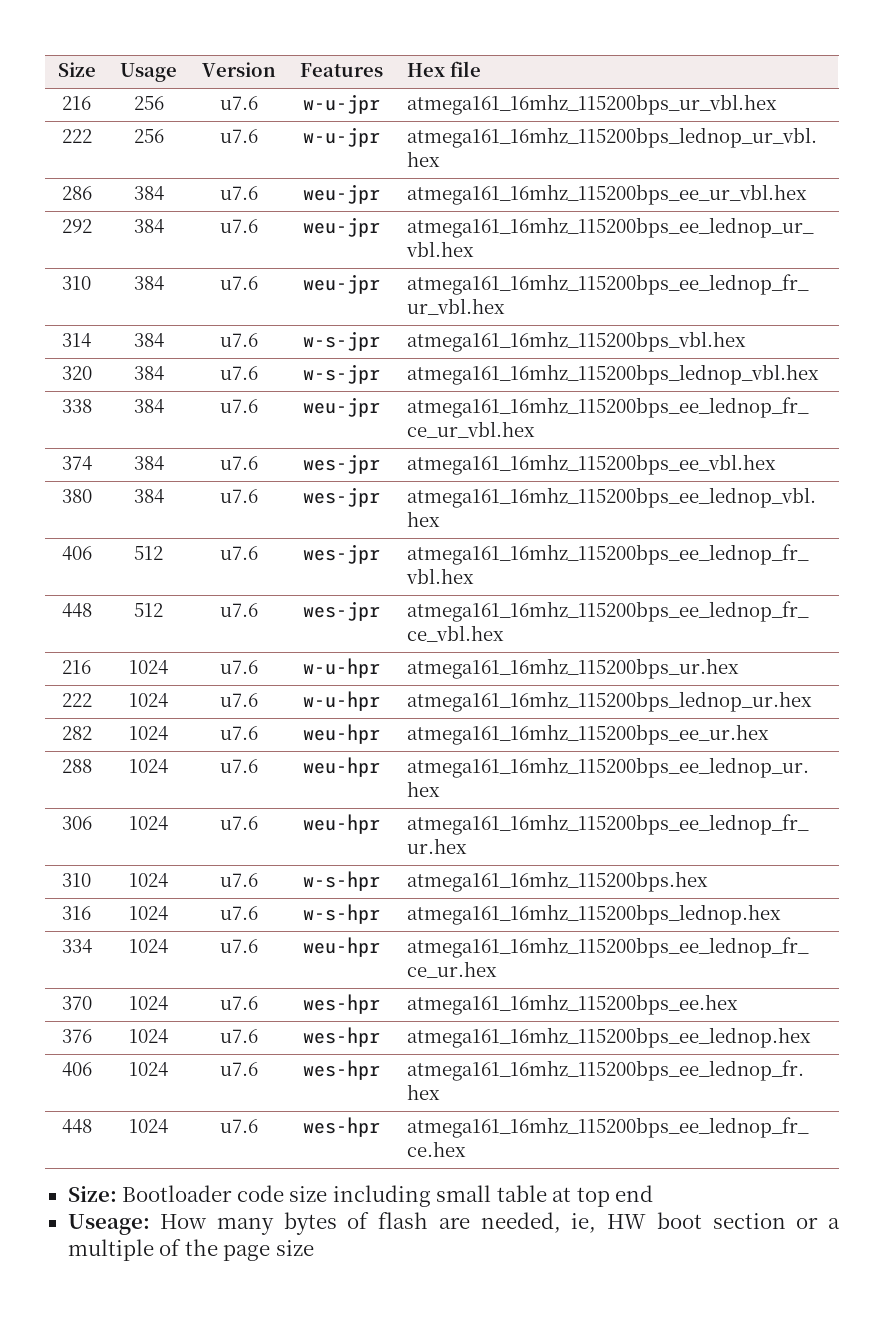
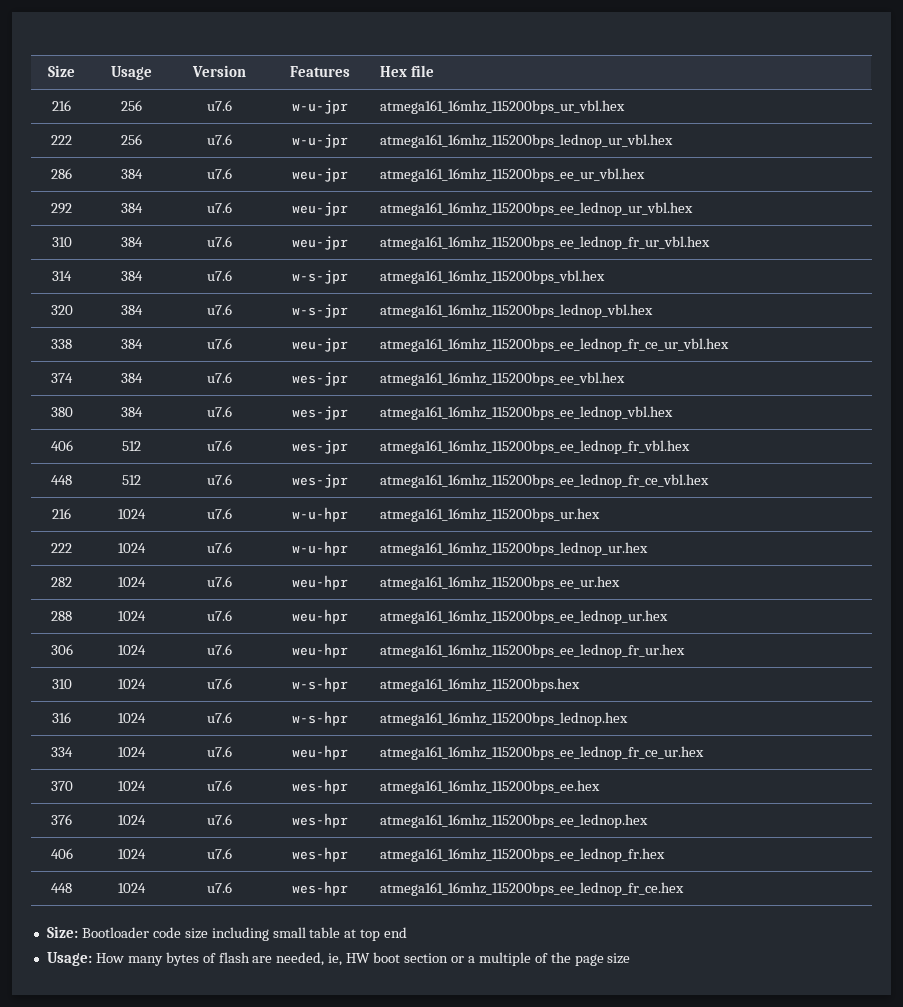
- Useage: How many bytes of flash are needed, ie, HW boot section or a multiple of the page size
+ Usage: How many bytes of flash are needed, ie, HW boot section or a multiple of the page size

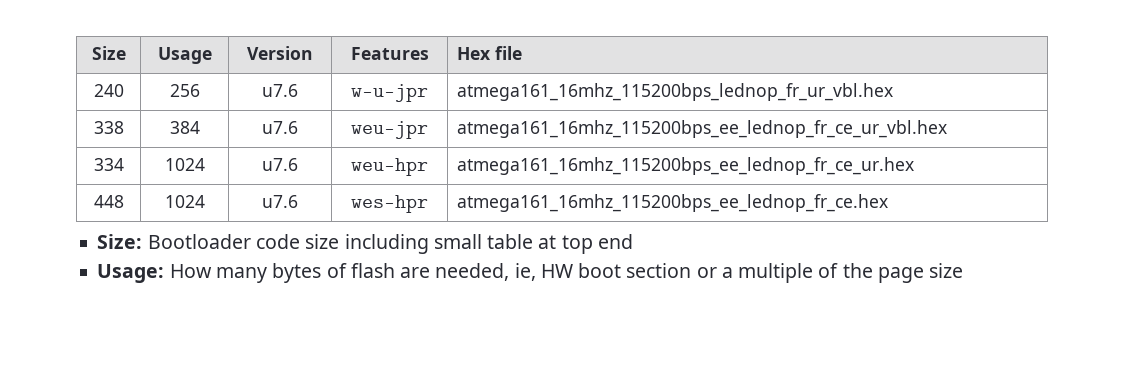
- 216 | 256 | u7.6 | w-u-jpr | atmega161_16mhz_115200bps_ur_vbl.hex
- 222 | 256 | u7.6 | w-u-jpr | atmega161_16mhz_115200bps_lednop_ur_vbl.hex
- 286 | 384 | u7.6 | weu-jpr | atmega161_16mhz_115200bps_ee_ur_vbl.hex
- 292 | 384 | u7.6 | weu-jpr | atmega161_16mhz_115200bps_ee_lednop_ur_vbl.hex
- 310 | 384 | u7.6 | weu-jpr | atmega161_16mhz_115200bps_ee_lednop_fr_ur_vbl.hex
- 314 | 384 | u7.6 | w-s-jpr | atmega161_16mhz_115200bps_vbl.hex
- 320 | 384 | u7.6 | w-s-jpr | atmega161_16mhz_115200bps_lednop_vbl.hex
+ 240 | 256 | u7.6 | w-u-jpr | atmega161_16mhz_115200bps_lednop_fr_ur_vbl.hex
- 374 | 384 | u7.6 | wes-jpr | atmega161_16mhz_115200bps_ee_vbl.hex
- 380 | 384 | u7.6 | wes-jpr | atmega161_16mhz_115200bps_ee_lednop_vbl.hex
- 406 | 512 | u7.6 | wes-jpr | atmega161_16mhz_115200bps_ee_lednop_fr_vbl.hex
- 448 | 512 | u7.6 | wes-jpr | atmega161_16mhz_115200bps_ee_lednop_fr_ce_vbl.hex
- 216 | 1024 | u7.6 | w-u-hpr | atmega161_16mhz_115200bps_ur.hex
- 222 | 1024 | u7.6 | w-u-hpr | atmega161_16mhz_115200bps_lednop_ur.hex
- 282 | 1024 | u7.6 | weu-hpr | atmega161_16mhz_115200bps_ee_ur.hex
- 288 | 1024 | u7.6 | weu-hpr | atmega161_16mhz_115200bps_ee_lednop_ur.hex
- 306 | 1024 | u7.6 | weu-hpr | atmega161_16mhz_115200bps_ee_lednop_fr_ur.hex
- 310 | 1024 | u7.6 | w-s-hpr | atmega161_16mhz_115200bps.hex
- 316 | 1024 | u7.6 | w-s-hpr | atmega161_16mhz_115200bps_lednop.hex
- 370 | 1024 | u7.6 | wes-hpr | atmega161_16mhz_115200bps_ee.hex
- 376 | 1024 | u7.6 | wes-hpr | atmega161_16mhz_115200bps_ee_lednop.hex
- 406 | 1024 | u7.6 | wes-hpr | atmega161_16mhz_115200bps_ee_lednop_fr.hex

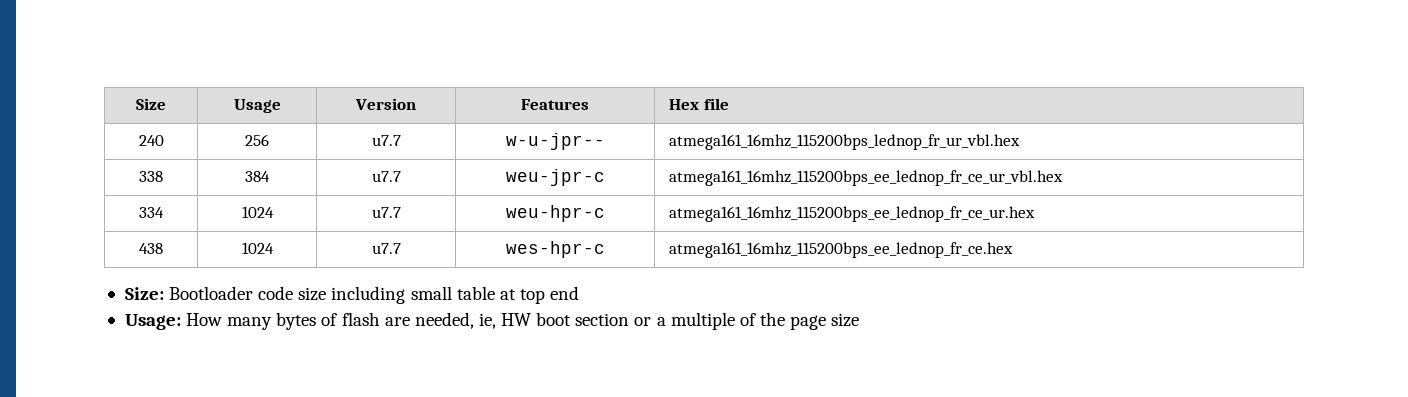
- 240 | 256 | u7.6 | w-u-jpr | atmega161_16mhz_115200bps_lednop_fr_ur_vbl.hex
+ 240 | 256 | u7.7 | w-u-jpr-- | atmega161_16mhz_115200bps_lednop_fr_ur_vbl.hex
- 338 | 384 | u7.6 | weu-jpr | atmega161_16mhz_115200bps_ee_lednop_fr_ce_ur_vbl.hex
+ 338 | 384 | u7.7 | weu-jpr-c | atmega161_16mhz_115200bps_ee_lednop_fr_ce_ur_vbl.hex
- 334 | 1024 | u7.6 | weu-hpr | atmega161_16mhz_115200bps_ee_lednop_fr_ce_ur.hex
+ 334 | 1024 | u7.7 | weu-hpr-c | atmega161_16mhz_115200bps_ee_lednop_fr_ce_ur.hex
- 448 | 1024 | u7.6 | wes-hpr | atmega161_16mhz_115200bps_ee_lednop_fr_ce.hex
+ 438 | 1024 | u7.7 | wes-hpr-c | atmega161_16mhz_115200bps_ee_lednop_fr_ce.hex

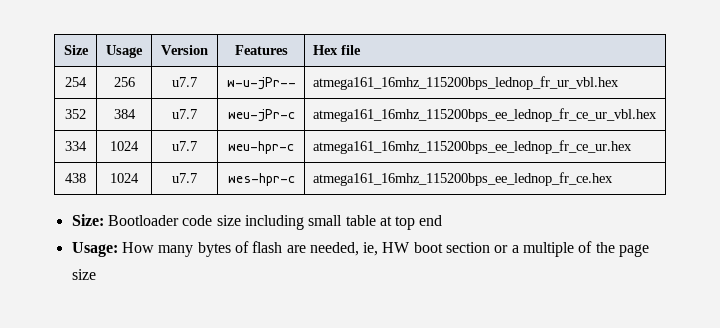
- 240 | 256 | u7.7 | w-u-jpr-- | atmega161_16mhz_115200bps_lednop_fr_ur_vbl.hex
+ 254 | 256 | u7.7 | w-u-jPr-- | atmega161_16mhz_115200bps_lednop_fr_ur_vbl.hex
- 338 | 384 | u7.7 | weu-jpr-c | atmega161_16mhz_115200bps_ee_lednop_fr_ce_ur_vbl.hex
+ 352 | 384 | u7.7 | weu-jPr-c | atmega161_16mhz_115200bps_ee_lednop_fr_ce_ur_vbl.hex

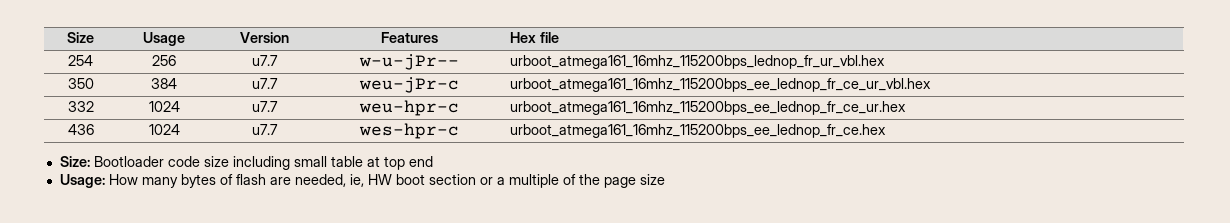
- 254 | 256 | u7.7 | w-u-jPr-- | atmega161_16mhz_115200bps_lednop_fr_ur_vbl.hex
- 352 | 384 | u7.7 | weu-jPr-c | atmega161_16mhz_115200bps_ee_lednop_fr_ce_ur_vbl.hex
- 334 | 1024 | u7.7 | weu-hpr-c | atmega161_16mhz_115200bps_ee_lednop_fr_ce_ur.hex
- 438 | 1024 | u7.7 | wes-hpr-c | atmega161_16mhz_115200bps_ee_lednop_fr_ce.hex
+ 254 | 256 | u7.7 | w-u-jPr-- | urboot_atmega161_16mhz_115200bps_lednop_fr_ur_vbl.hex
+ 350 | 384 | u7.7 | weu-jPr-c | urboot_atmega161_16mhz_115200bps_ee_lednop_fr_ce_ur_vbl.hex
+ 332 | 1024 | u7.7 | weu-hpr-c | urboot_atmega161_16mhz_115200bps_ee_lednop_fr_ce_ur.hex
+ 436 | 1024 | u7.7 | wes-hpr-c | urboot_atmega161_16mhz_115200bps_ee_lednop_fr_ce.hex

